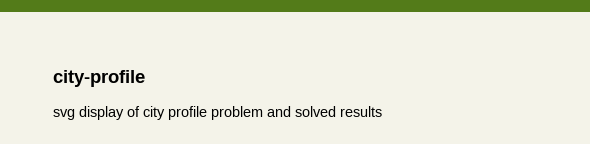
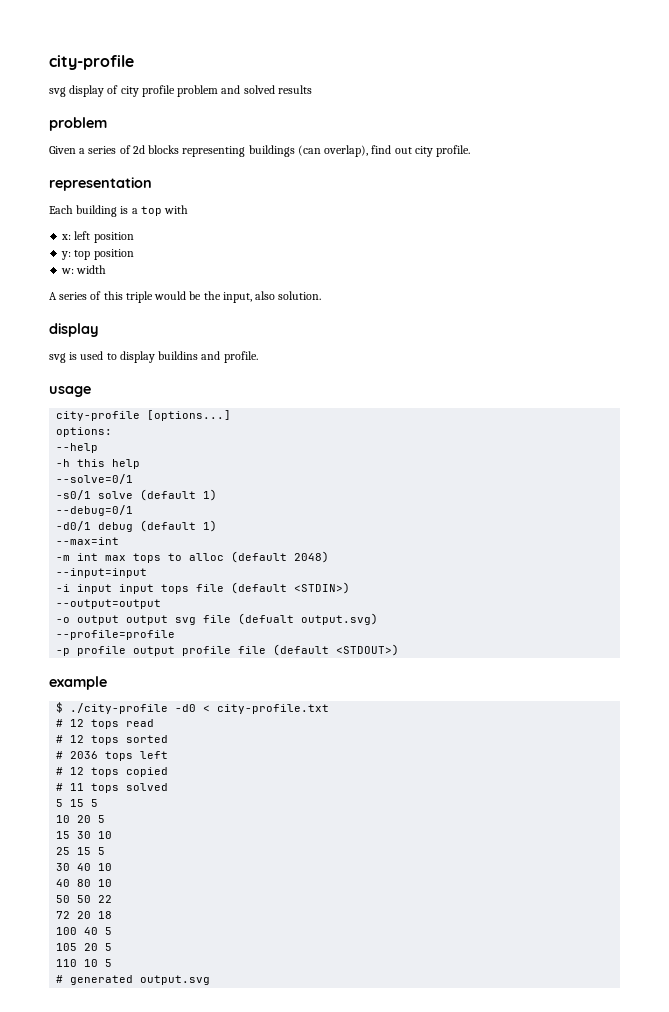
  svg display of city profile problem and solved results
+ problem
+ Given a series of 2d blocks representing buildings (can overlap), find out city profile.
+ representation
+ Each building is a top with
+ x: left position
+ y: top position
+ w: width
+ A series of this triple would be the input, also solution.
+ display
+ svg is used to display buildins and profile.
+ usage
+ city-profile [options...]
+ options:
+ --help
+ -h this help
+ --solve=0/1
+ -s0/1 solve (default 1)
+ --debug=0/1
+ -d0/1 debug (default 1)
+ --max=int
+ -m int max tops to alloc (default 2048)
+ --input=input
+ -i input input tops file (default <STDIN>)
+ --output=output
+ -o output output svg file (defualt output.svg)
+ --profile=profile
+ -p profile output profile file (default <STDOUT>)
+ example
+ $ ./city-profile -d0 < city-profile.txt
+ # 12 tops read
+ # 12 tops sorted
+ # 2036 tops left
+ # 12 tops copied
+ # 11 tops solved
+ 5 15 5
+ 10 20 5
+ 15 30 10
+ 25 15 5
+ 30 40 10
+ 40 80 10
+ 50 50 22
+ 72 20 18
+ 100 40 5
+ 105 20 5
+ 110 10 5
+ # generated output.svg

